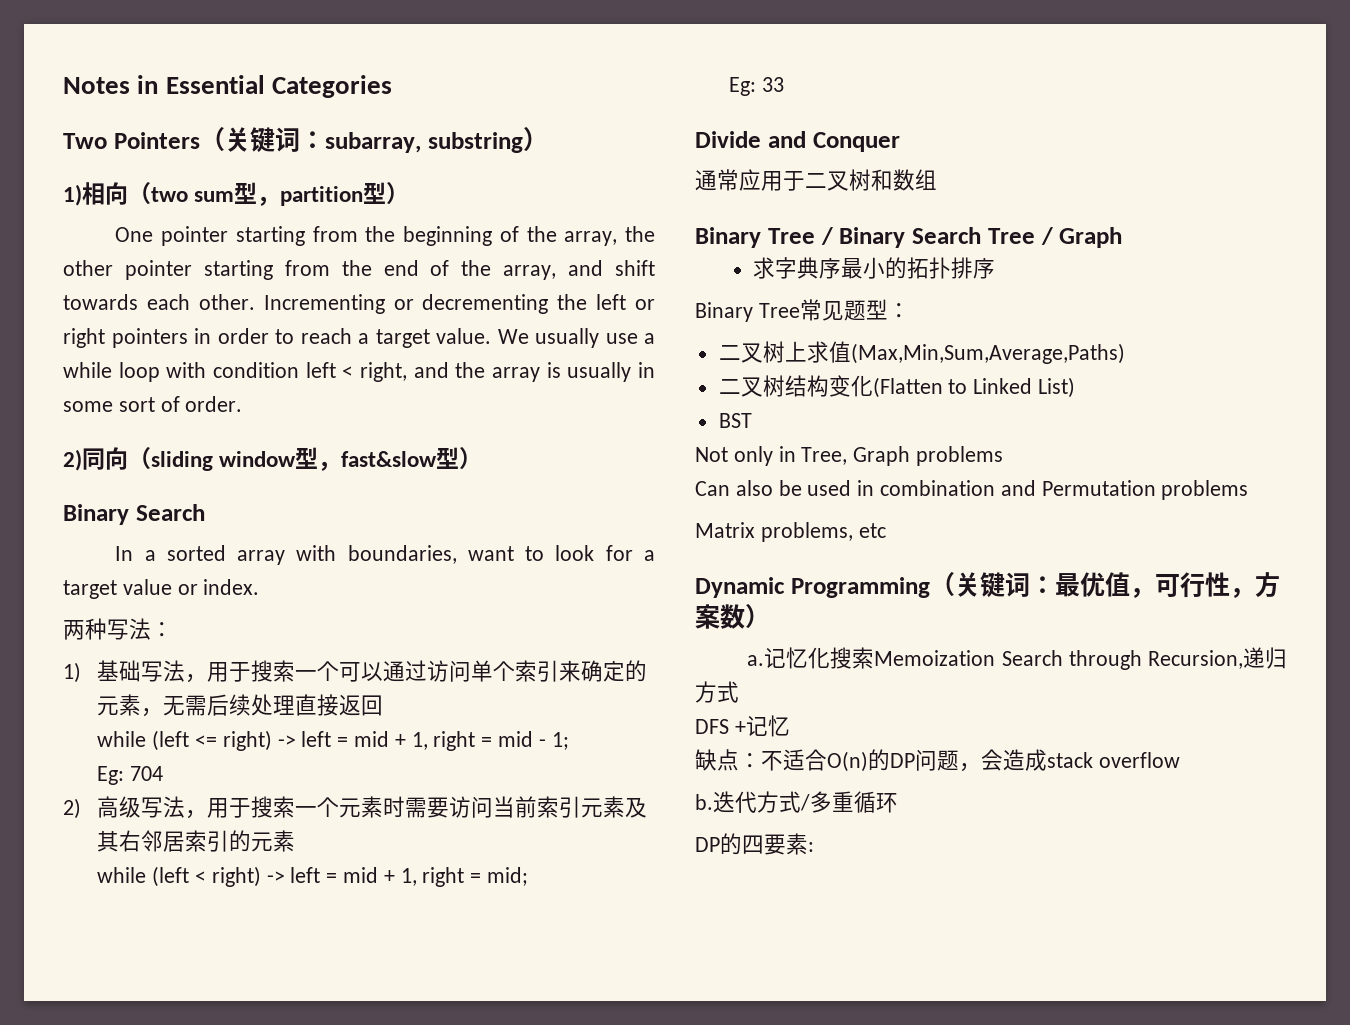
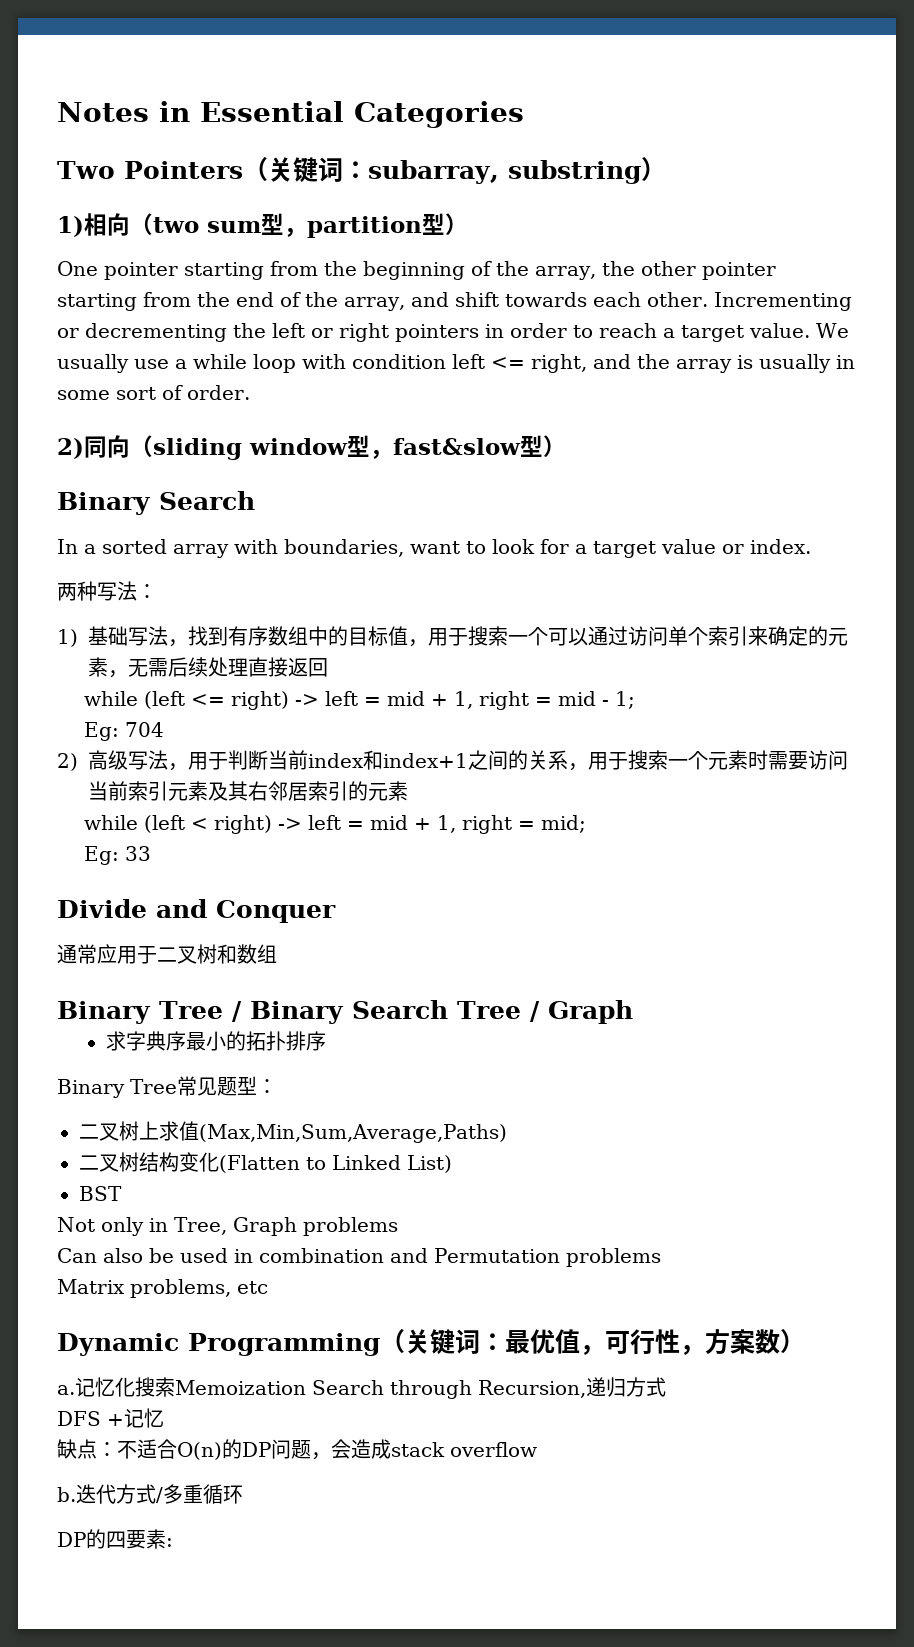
- We usually use a while loop with condition left < right, and the array is usually in some sort of order.
+ We usually use a while loop with condition left <= right, and the array is usually in some sort of order.
- 1)基础写法，用于搜索一个可以通过访问单个索引来确定的元素，无需后续处理直接返回
+ 1)基础写法，找到有序数组中的目标值，用于搜索一个可以通过访问单个索引来确定的元素，无需后续处理直接返回
- 2)高级写法，用于搜索一个元素时需要访问当前索引元素及其右邻居索引的元素
+ 2)高级写法，用于判断当前index和index+1之间的关系，用于搜索一个元素时需要访问当前索引元素及其右邻居索引的元素

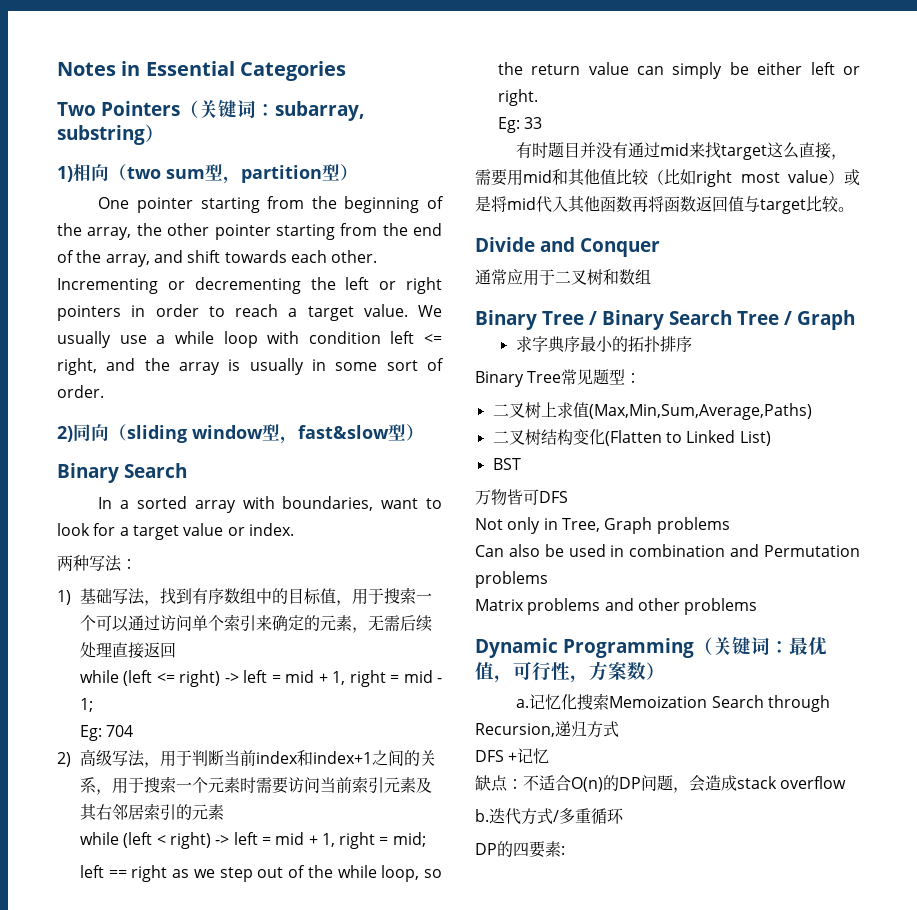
+ left == right as we step out of the while loop, so the return value can simply be either left or right.
  Eg: 33
+ 有时题目并没有通过mid来找target这么直接，需要用mid和其他值比较（比如right most value）或是将mid代入其他函数再将函数返回值与target比较。
+ 万物皆可DFS
- Matrix problems, etc
+ Matrix problems and other problems

